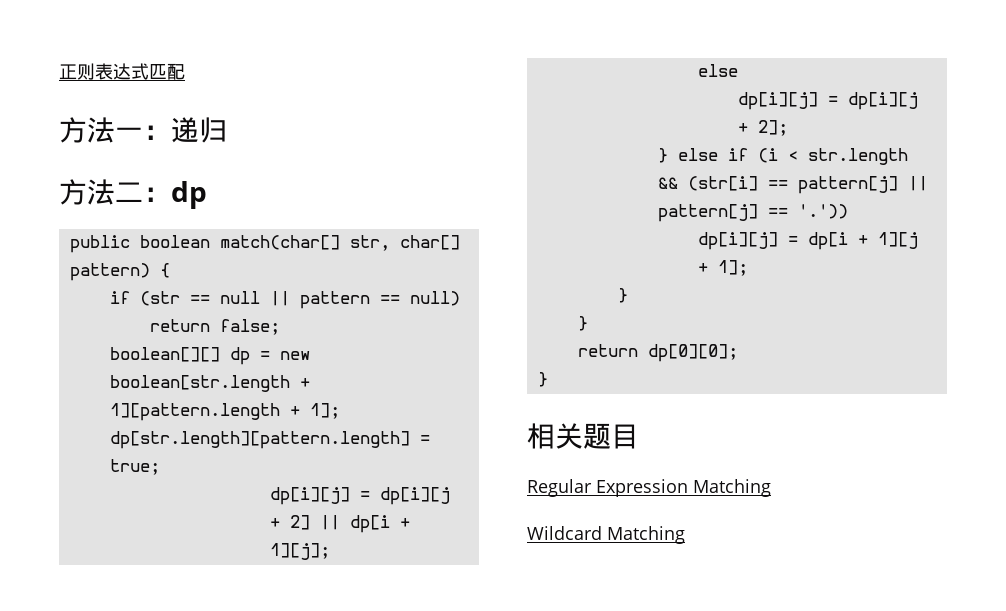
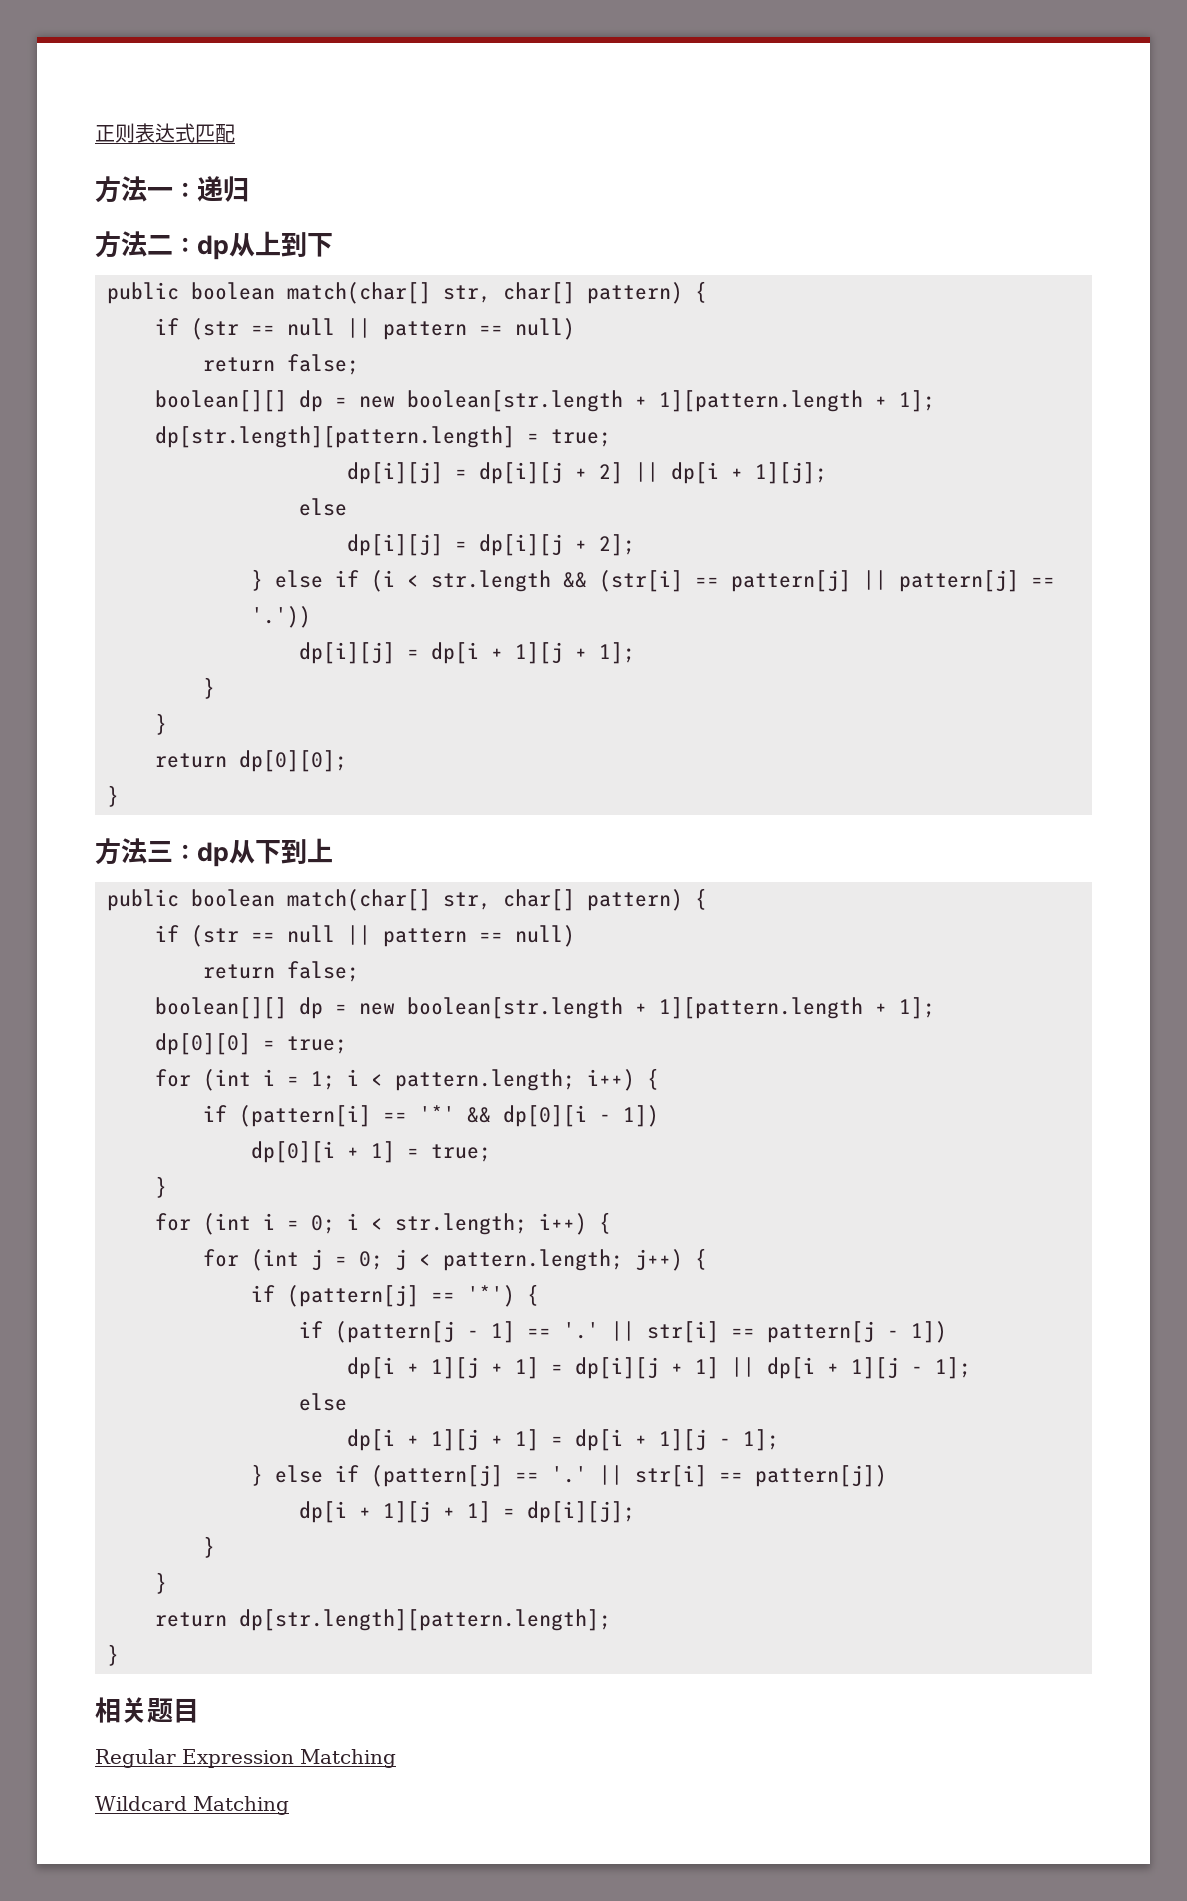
- 方法二：dp
+ 方法二：dp从上到下
+ 方法三：dp从下到上
+ public boolean match(char[] str, char[] pattern) {
+ if (str == null || pattern == null)
+ return false;
+ boolean[][] dp = new boolean[str.length + 1][pattern.length + 1];
+ dp[0][0] = true;
+ for (int i = 1; i < pattern.length; i++) {
+ if (pattern[i] == '*' && dp[0][i - 1])
+ dp[0][i + 1] = true;
+ }
+ for (int i = 0; i < str.length; i++) {
+ for (int j = 0; j < pattern.length; j++) {
+ if (pattern[j] == '*') {
+ if (pattern[j - 1] == '.' || str[i] == pattern[j - 1])
+ dp[i + 1][j + 1] = dp[i][j + 1] || dp[i + 1][j - 1];
+ else
+ dp[i + 1][j + 1] = dp[i + 1][j - 1];
+ } else if (pattern[j] == '.' || str[i] == pattern[j])
+ dp[i + 1][j + 1] = dp[i][j];
+ }
+ }
+ return dp[str.length][pattern.length];
+ }

